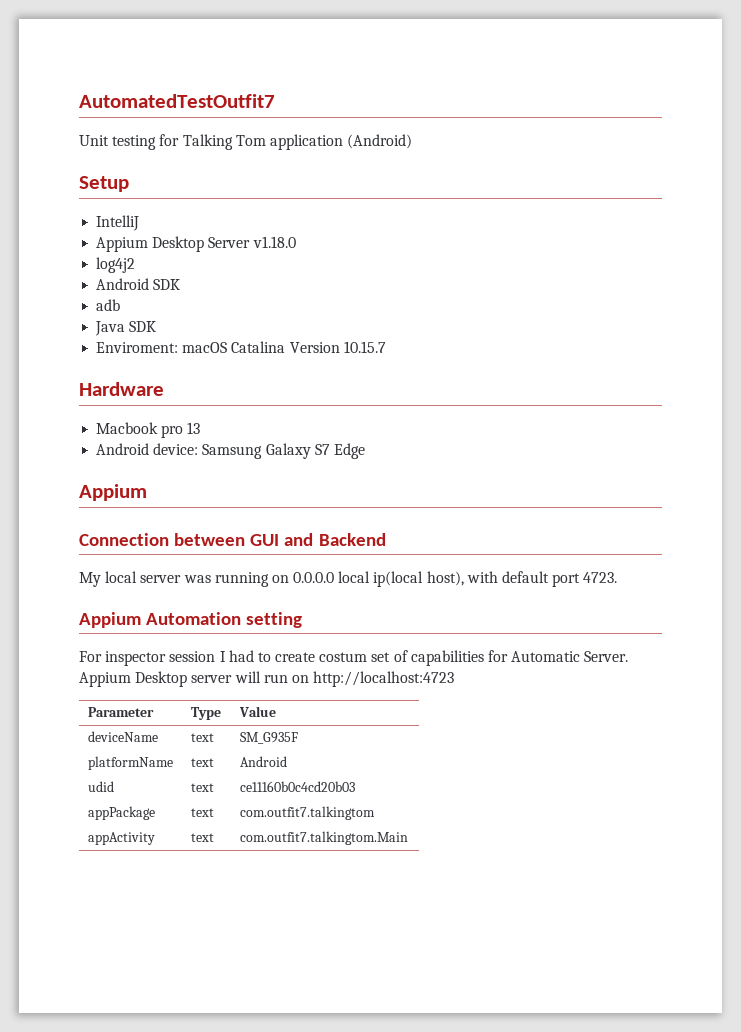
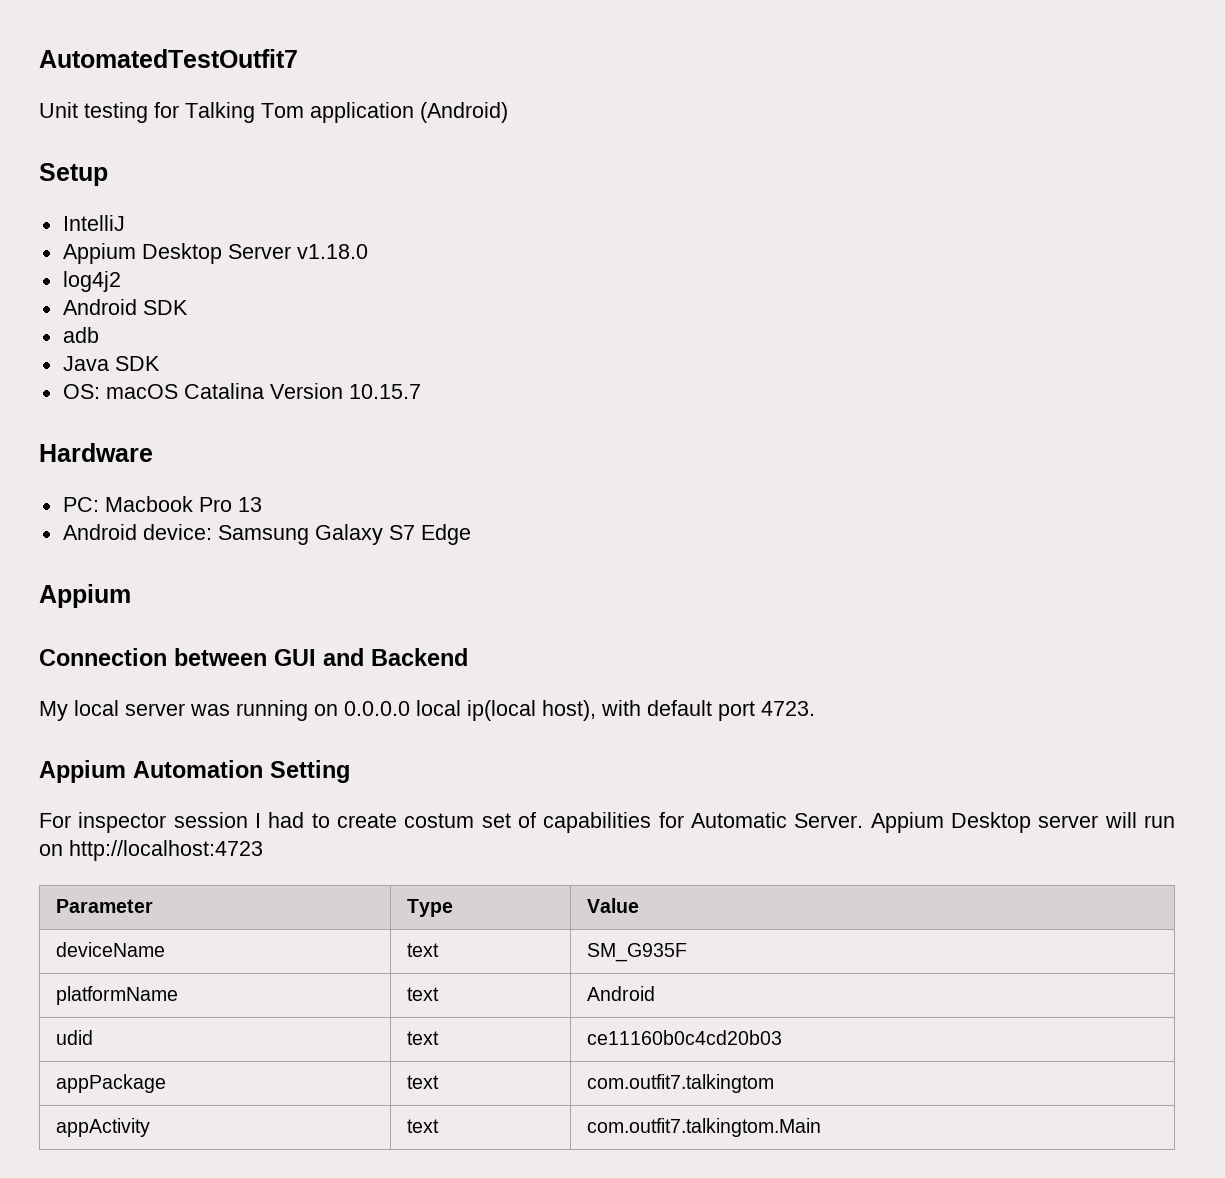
- Enviroment: macOS Catalina Version 10.15.7
+ OS: macOS Catalina Version 10.15.7
- Macbook pro 13
+ PC: Macbook Pro 13
- Appium Automation setting
+ Appium Automation Setting

